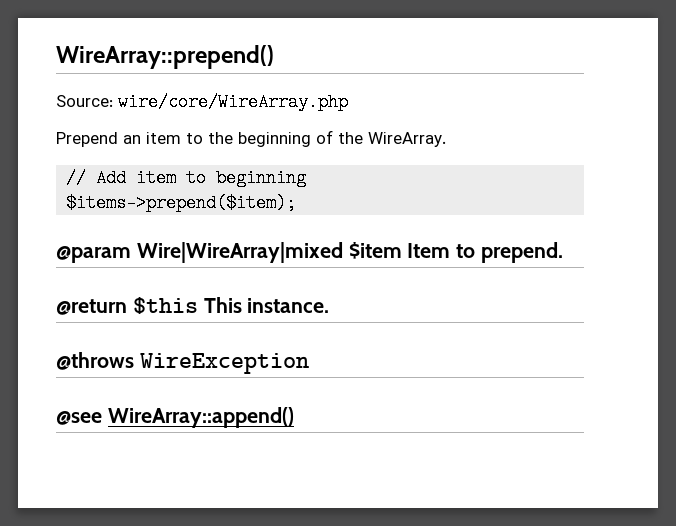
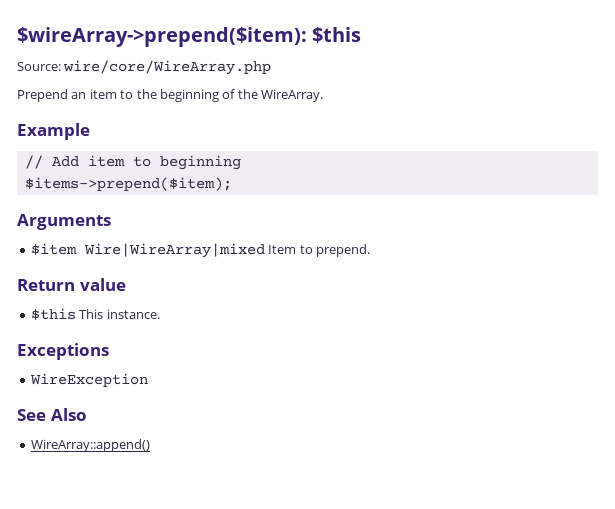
- WireArray::prepend()
+ $wireArray->prepend($item): $this
+ Example
- @param Wire|WireArray|mixed $item Item to prepend.
+ Arguments
+ $item Wire|WireArray|mixed Item to prepend.
- @return $this This instance.
+ Return value
+ $this This instance.
- @throws WireException
+ Exceptions
+ WireException
- @see WireArray::append()
+ See Also
+ WireArray::append()

